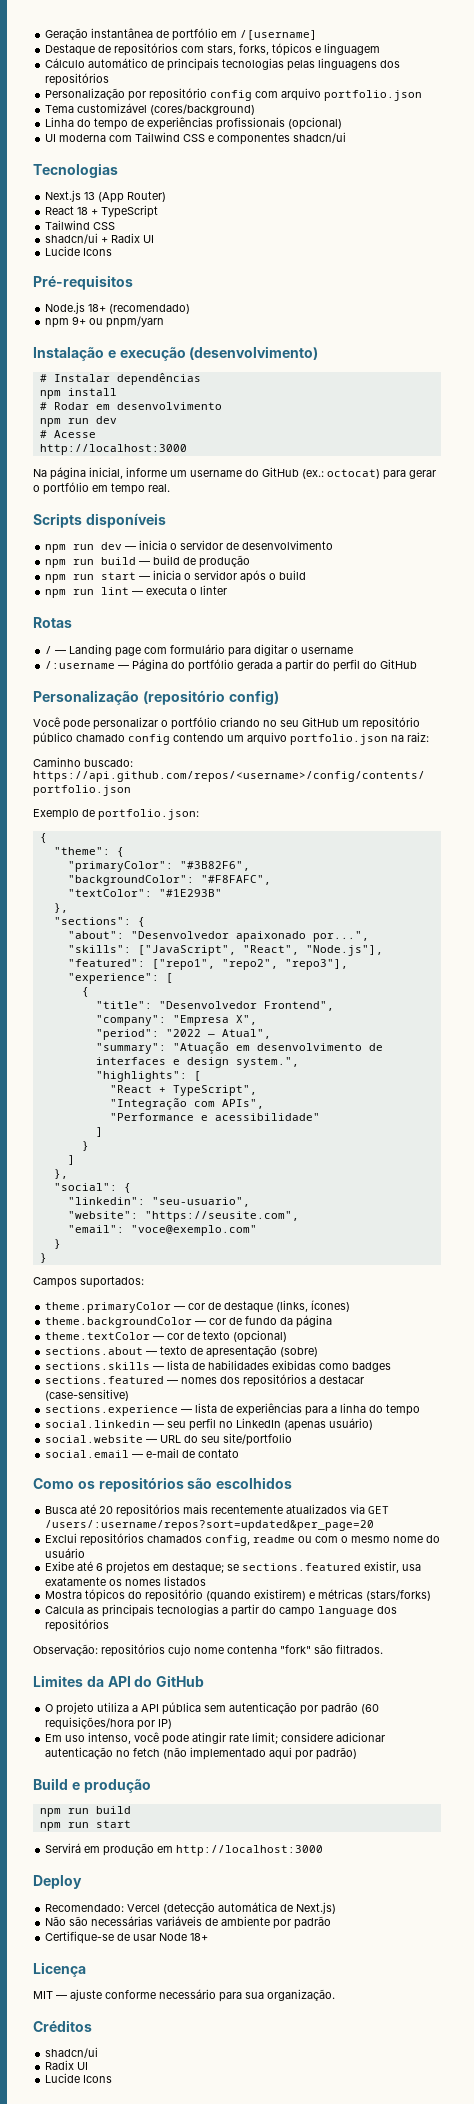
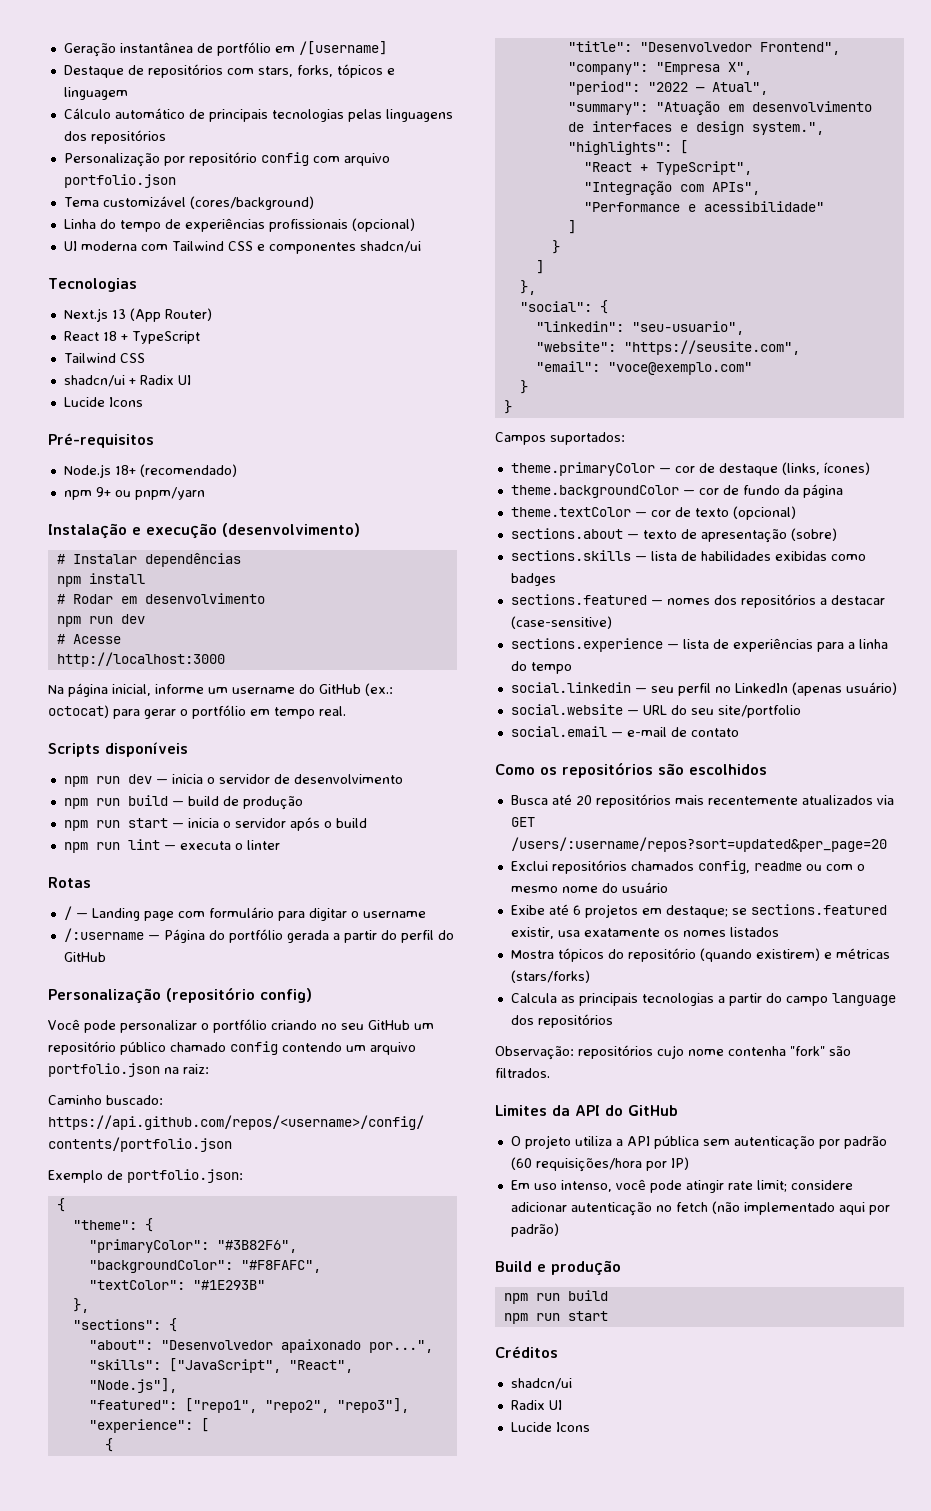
- Servirá em produção em http://localhost:3000
- Deploy
- Recomendado: Vercel (detecção automática de Next.js)
- Não são necessárias variáveis de ambiente por padrão
- Certifique-se de usar Node 18+
- Licença
- MIT — ajuste conforme necessário para sua organização.

